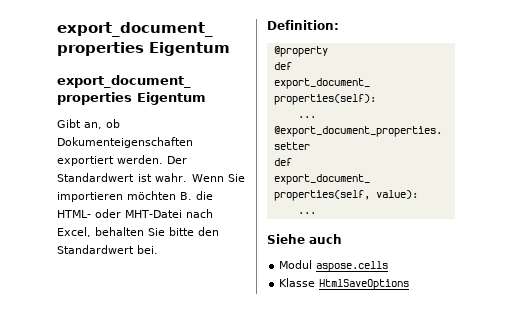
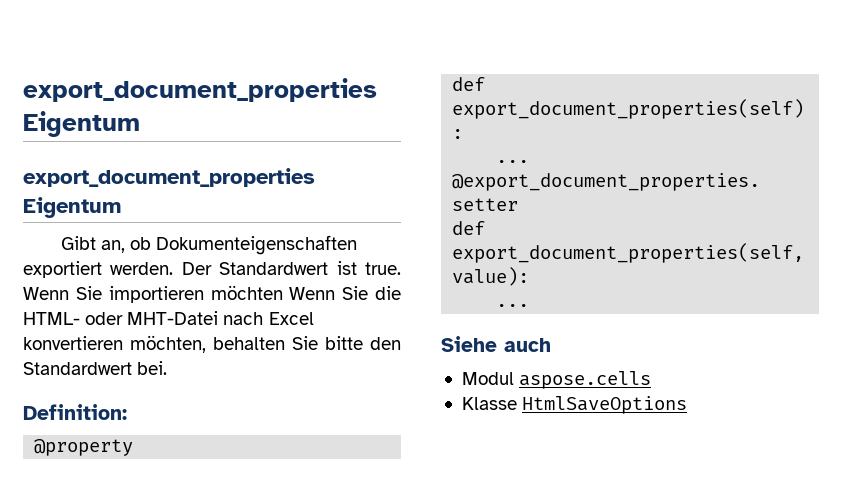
- Der Standardwert ist wahr.
+ Der Standardwert ist true.
- Wenn Sie importieren möchten B. die HTML- oder MHT-Datei nach Excel, behalten Sie bitte den Standardwert bei.
+ Wenn Sie importieren möchten Wenn Sie die HTML- oder MHT-Datei nach Excel konvertieren möchten, behalten Sie bitte den Standardwert bei.

